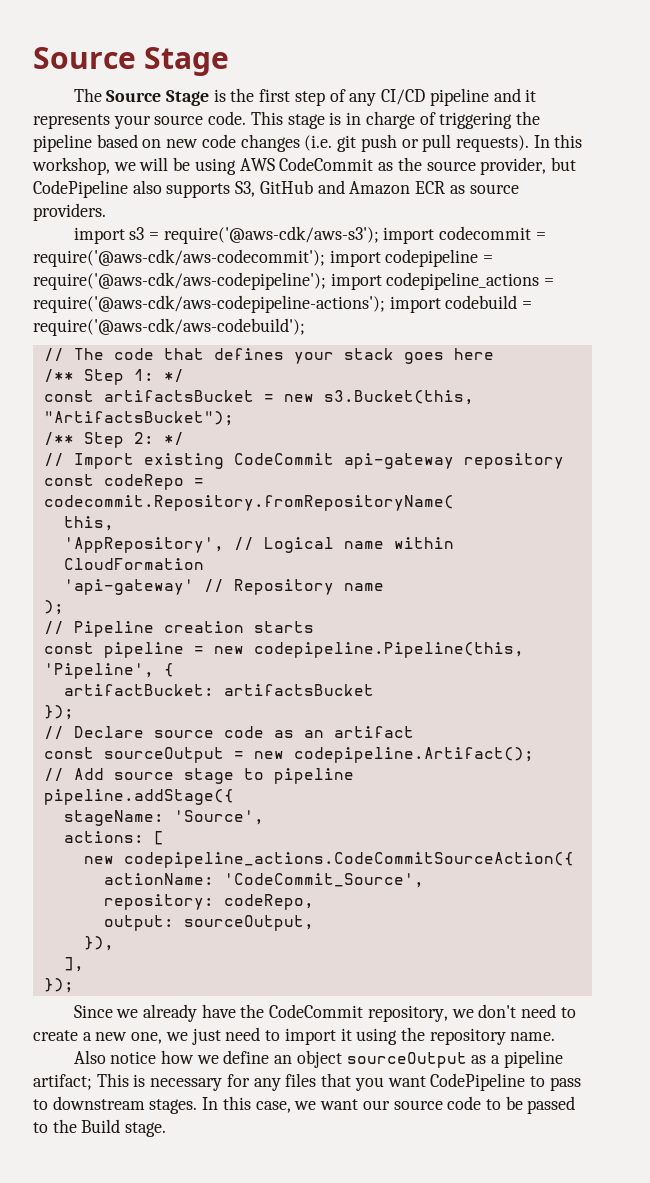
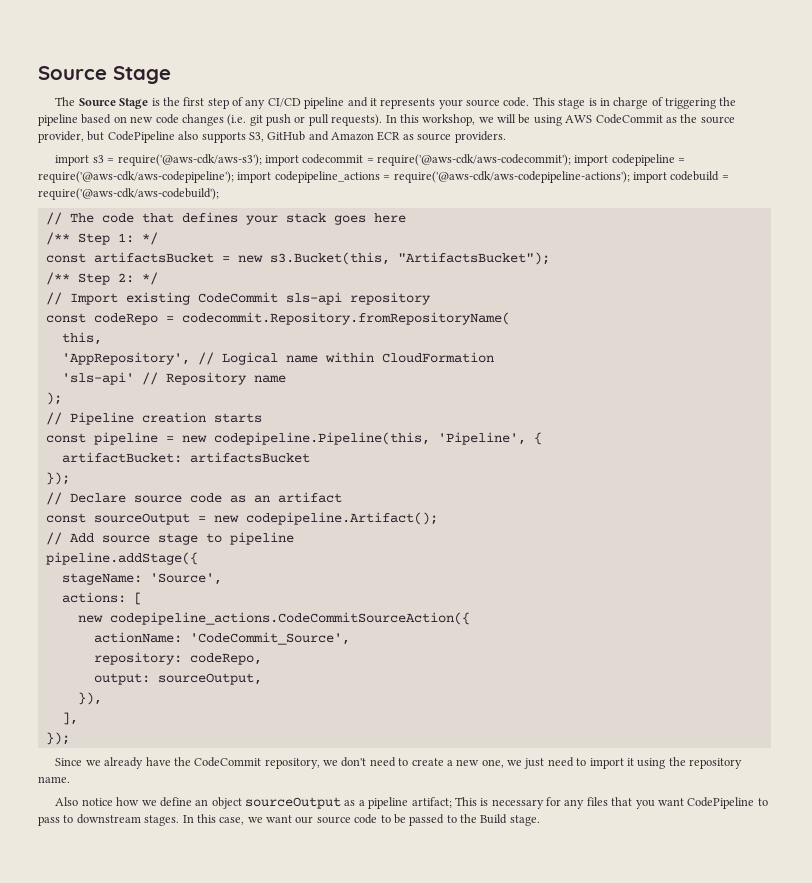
- // Import existing CodeCommit api-gateway repository
+ // Import existing CodeCommit sls-api repository
- 'api-gateway' // Repository name
+ 'sls-api' // Repository name

